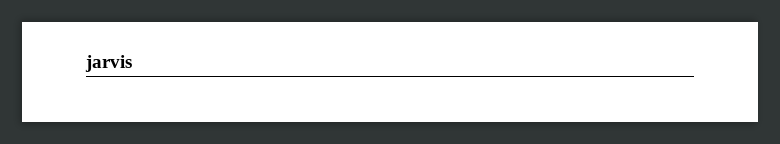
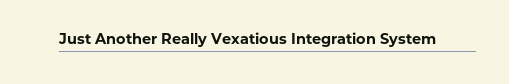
- jarvis
+ Just Another Really Vexatious Integration System

